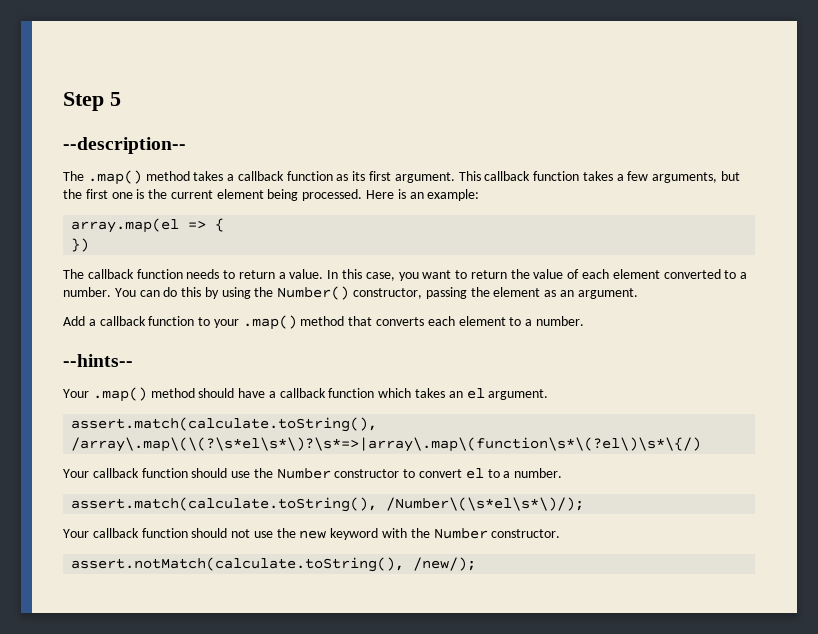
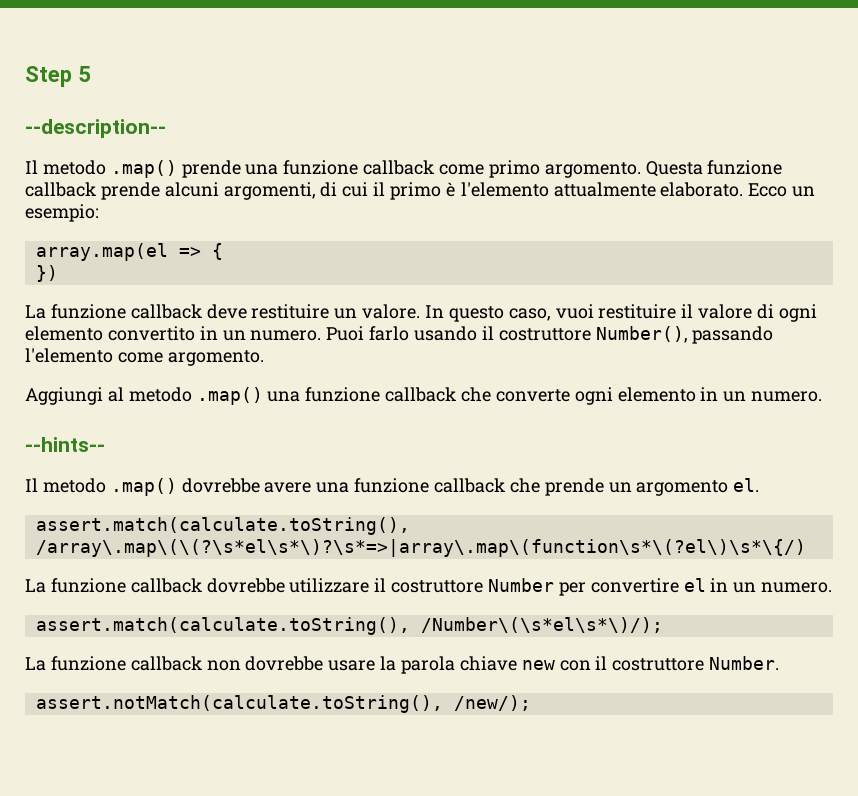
- The .map() method takes a callback function as its first argument. This callback function takes a few arguments, but the first one is the current element being processed. Here is an example:
+ Il metodo .map() prende una funzione callback come primo argomento. Questa funzione callback prende alcuni argomenti, di cui il primo è l'elemento attualmente elaborato. Ecco un esempio:
  array.map(el => {
  })
- The callback function needs to return a value. In this case, you want to return the value of each element converted to a number. You can do this by using the Number() constructor, passing the element as an argument.
- Add a callback function to your .map() method that converts each element to a number.
+ La funzione callback deve restituire un valore. In questo caso, vuoi restituire il valore di ogni elemento convertito in un numero. Puoi farlo usando il costruttore Number(), passando l'elemento come argomento.
+ Aggiungi al metodo .map() una funzione callback che converte ogni elemento in un numero.
  --hints--
- Your .map() method should have a callback function which takes an el argument.
+ Il metodo .map() dovrebbe avere una funzione callback che prende un argomento el.
  assert.match(calculate.toString(), /array\.map\(\(?\s*el\s*\)?\s*=>|array\.map\(function\s*\(?el\)\s*\{/)
- Your callback function should use the Number constructor to convert el to a number.
+ La funzione callback dovrebbe utilizzare il costruttore Number per convertire el in un numero.
  assert.match(calculate.toString(), /Number\(\s*el\s*\)/);
- Your callback function should not use the new keyword with the Number constructor.
+ La funzione callback non dovrebbe usare la parola chiave new con il costruttore Number.

